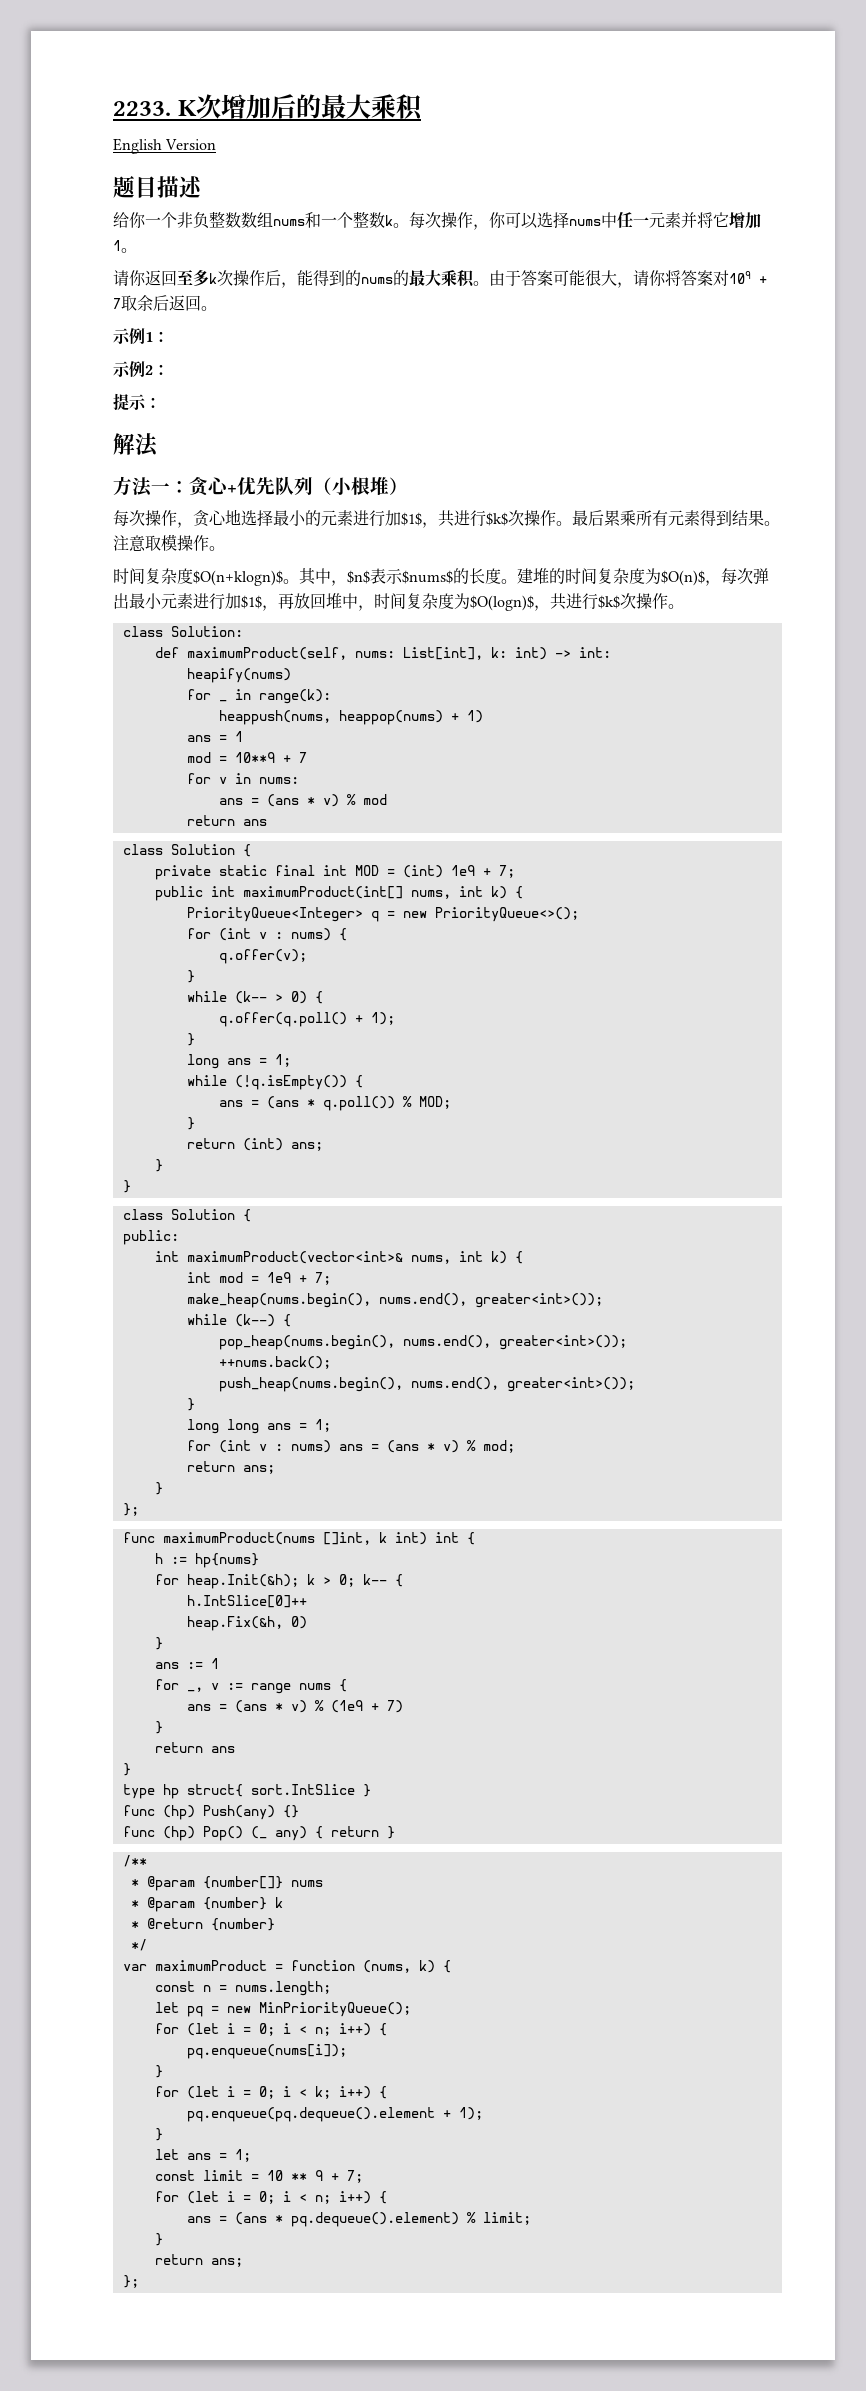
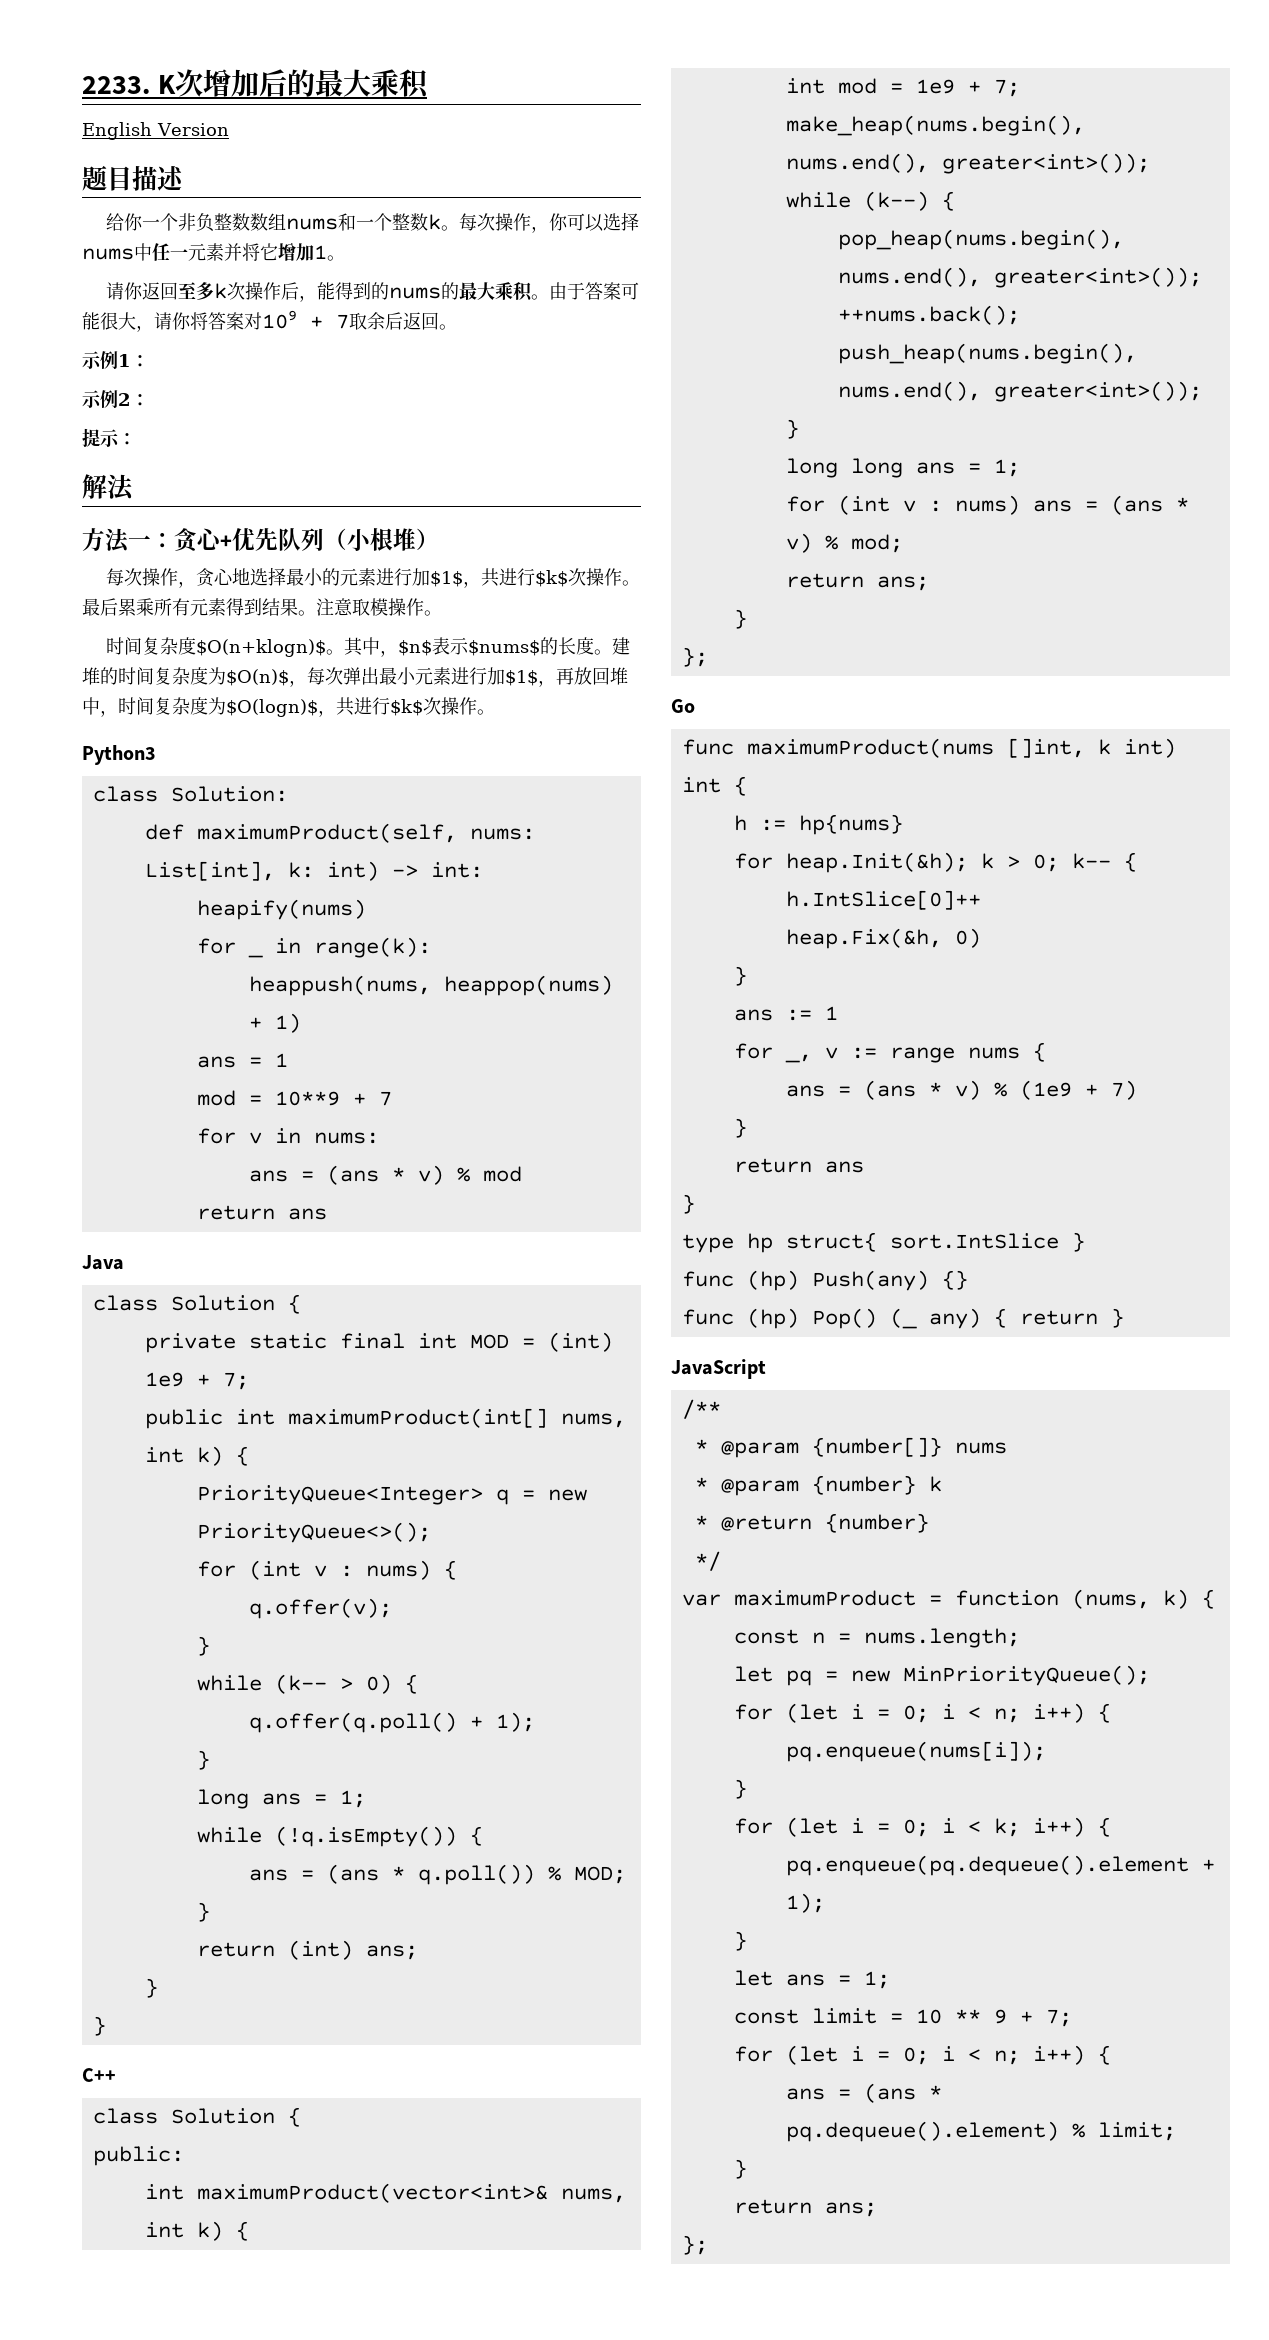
+ Python3
+ Java
+ C++
+ Go
+ JavaScript

